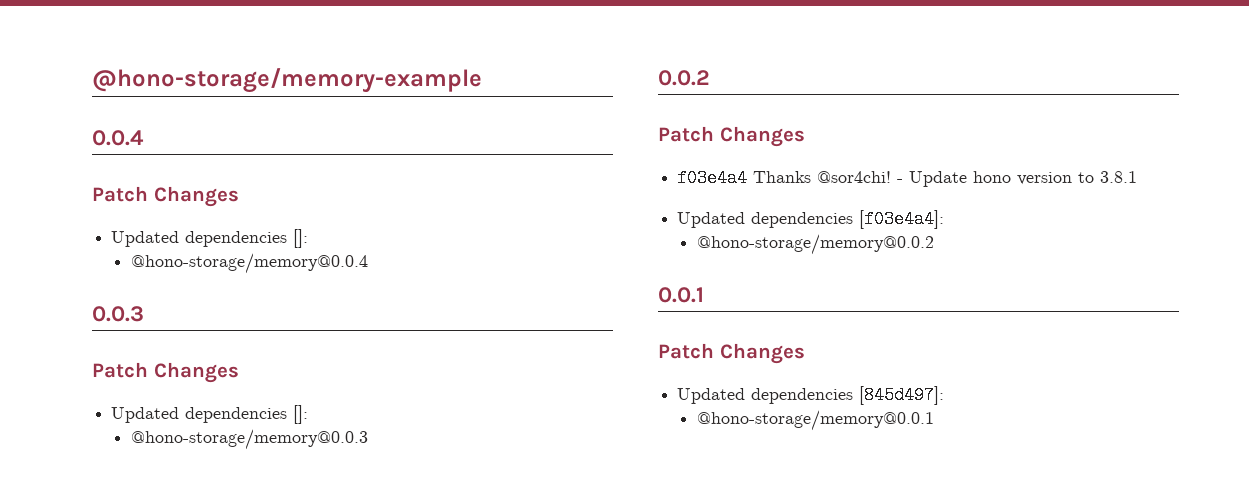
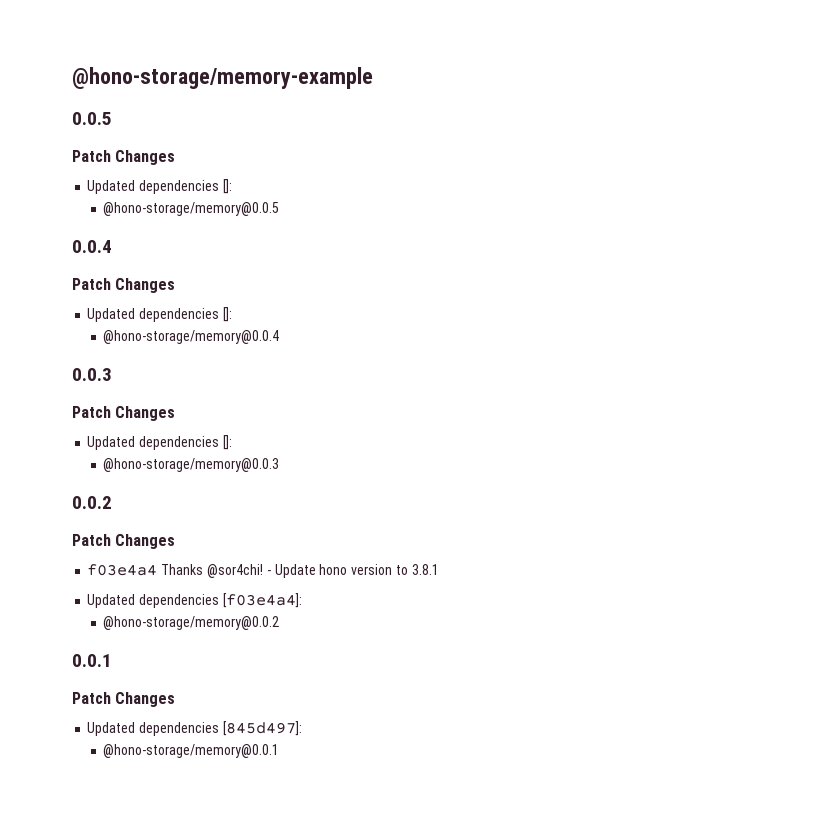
+ 0.0.5
+ Patch Changes
+ Updated dependencies []:
+ @hono-storage/memory@0.0.5

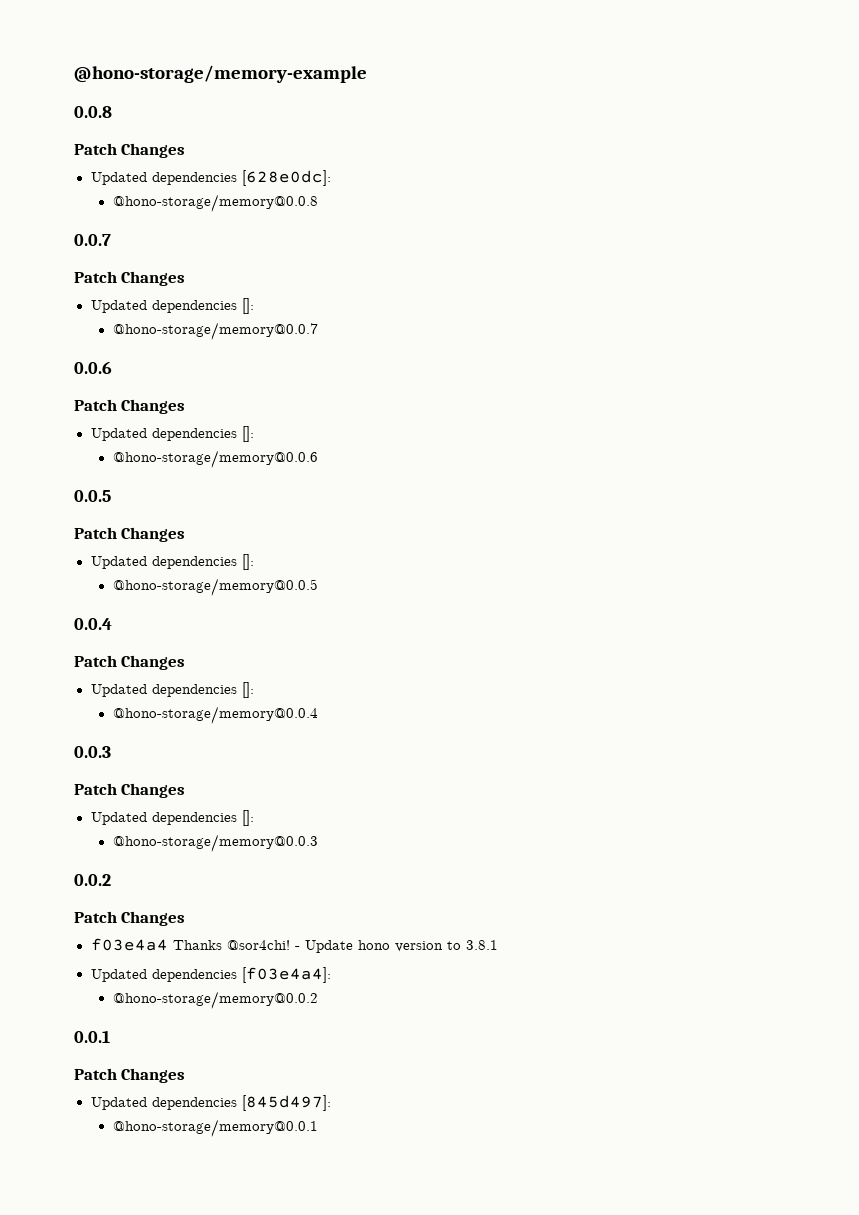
+ 0.0.8
+ Patch Changes
+ Updated dependencies [628e0dc]:
+ @hono-storage/memory@0.0.8
+ 0.0.7
+ Patch Changes
+ Updated dependencies []:
+ @hono-storage/memory@0.0.7
+ 0.0.6
+ Patch Changes
+ Updated dependencies []:
+ @hono-storage/memory@0.0.6

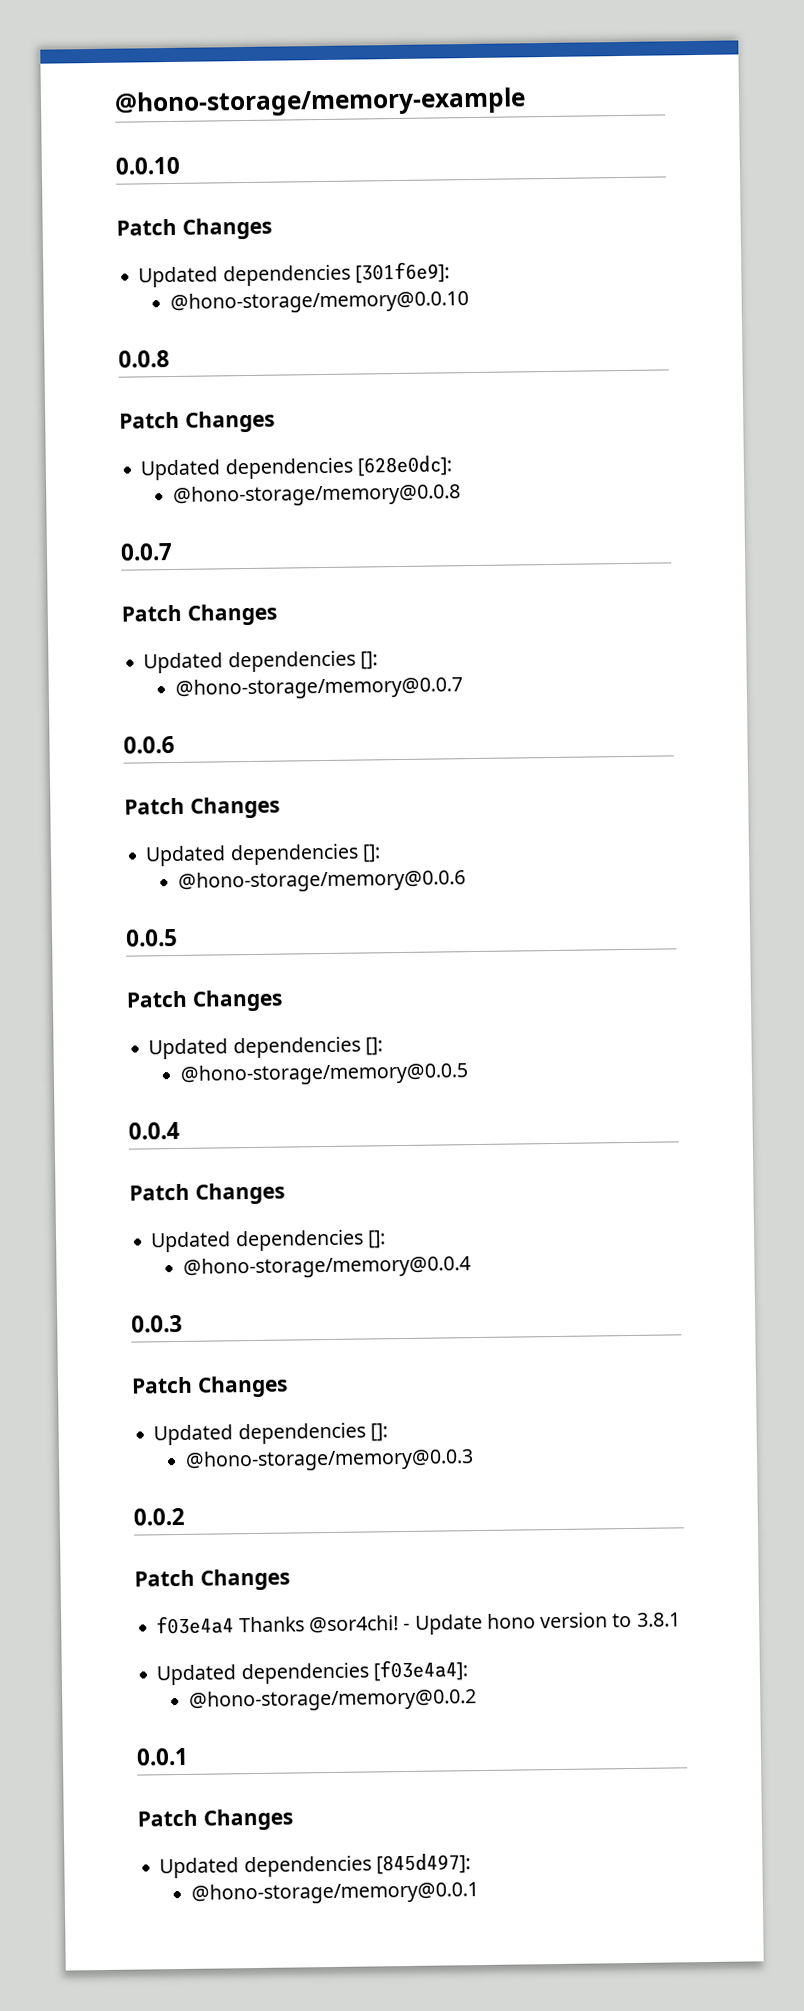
+ 0.0.10
+ Patch Changes
+ Updated dependencies [301f6e9]:
+ @hono-storage/memory@0.0.10

